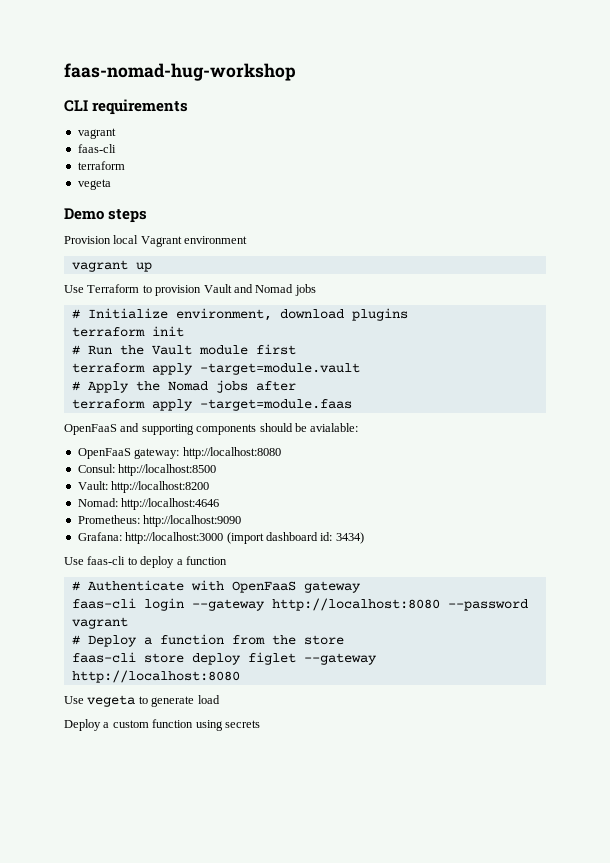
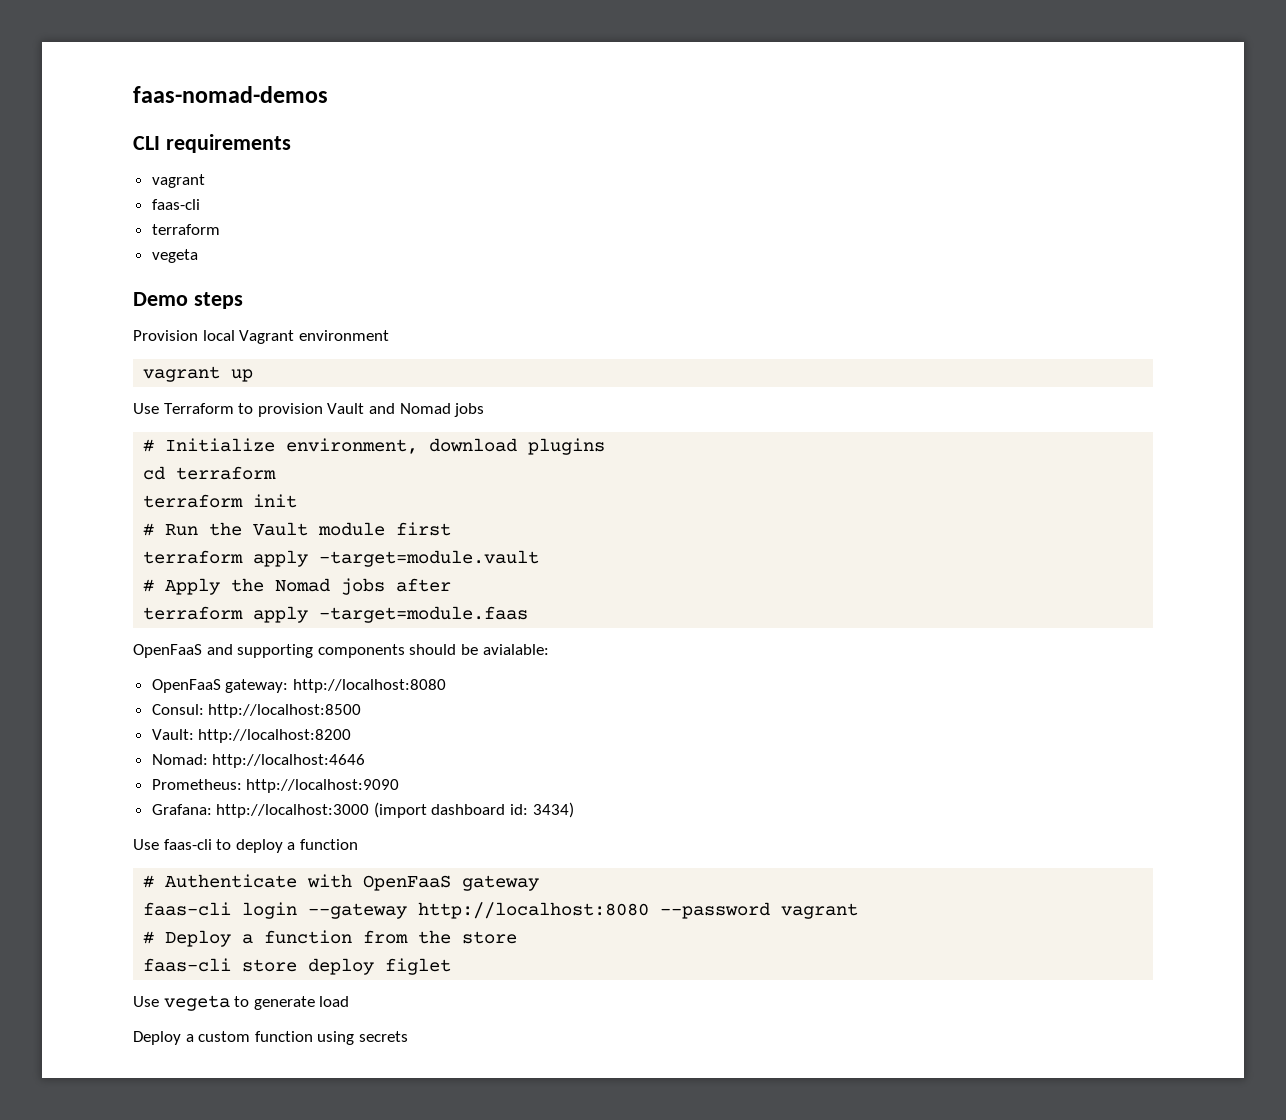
- faas-nomad-hug-workshop
+ faas-nomad-demos
+ cd terraform
- faas-cli store deploy figlet --gateway http://localhost:8080
+ faas-cli store deploy figlet

